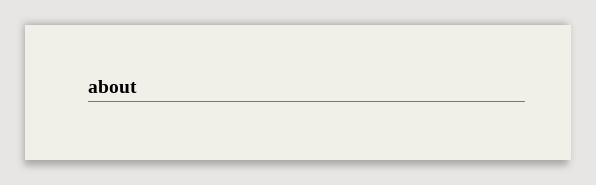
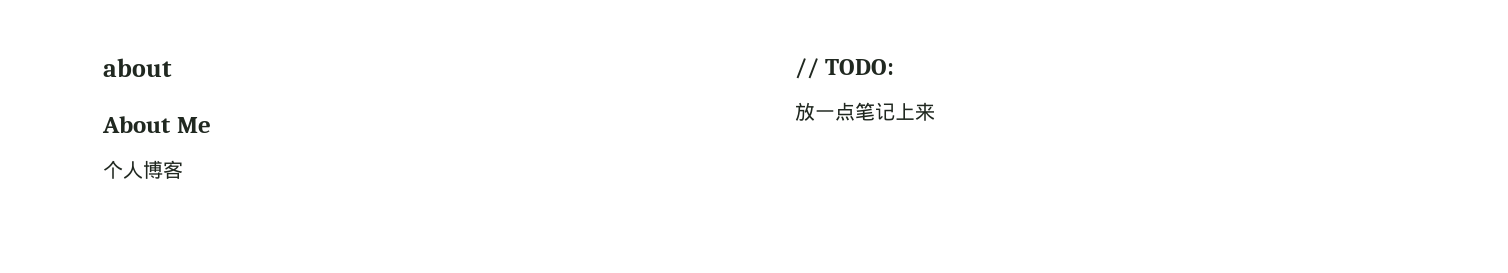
+ About Me
+ 个人博客
+ // TODO:
+ 放一点笔记上来

